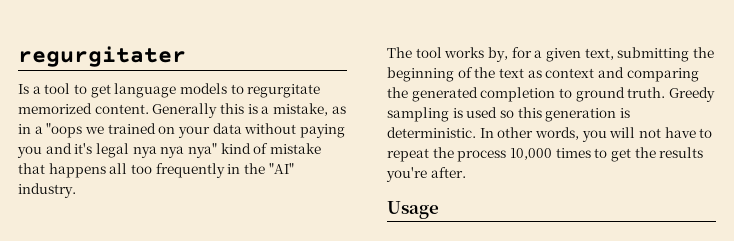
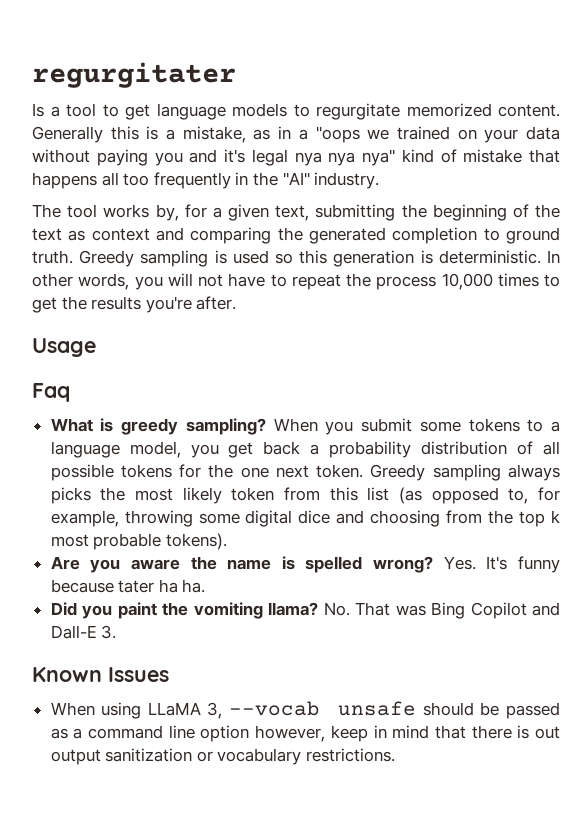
+ Faq
+ What is greedy sampling? When you submit some tokens to a language model, you get back a probability distribution of all possible tokens for the one next token. Greedy sampling always picks the most likely token from this list (as opposed to, for example, throwing some digital dice and choosing from the top k most probable tokens).
+ Are you aware the name is spelled wrong? Yes. It's funny because tater ha ha.
+ Did you paint the vomiting llama? No. That was Bing Copilot and Dall-E 3.
+ Known Issues
+ When using LLaMA 3, --vocab unsafe should be passed as a command line option however, keep in mind that there is out output sanitization or vocabulary restrictions.

